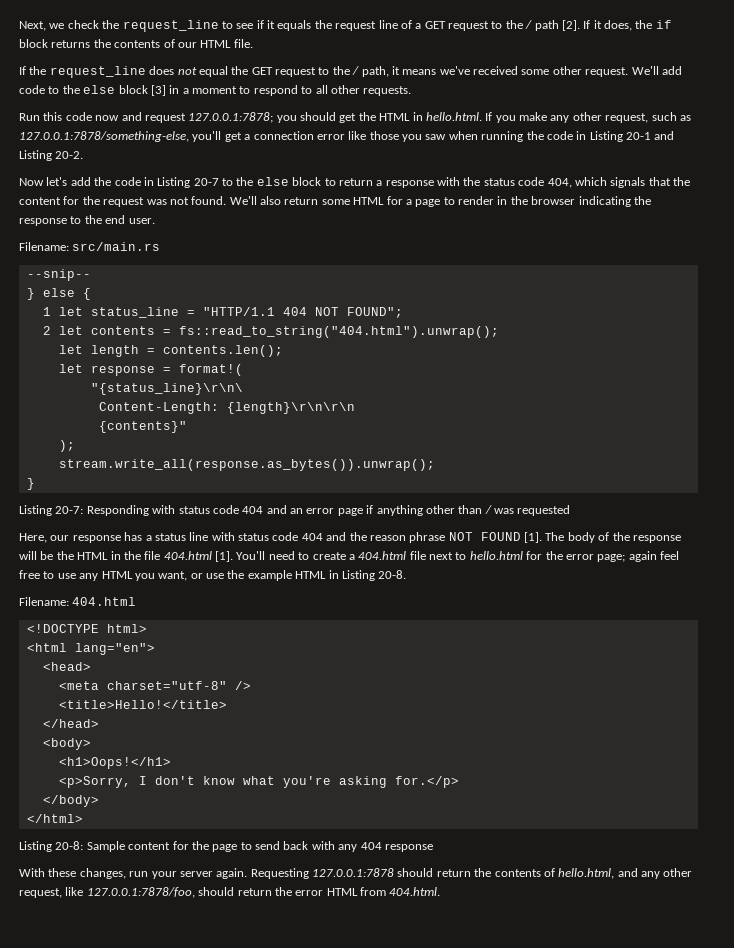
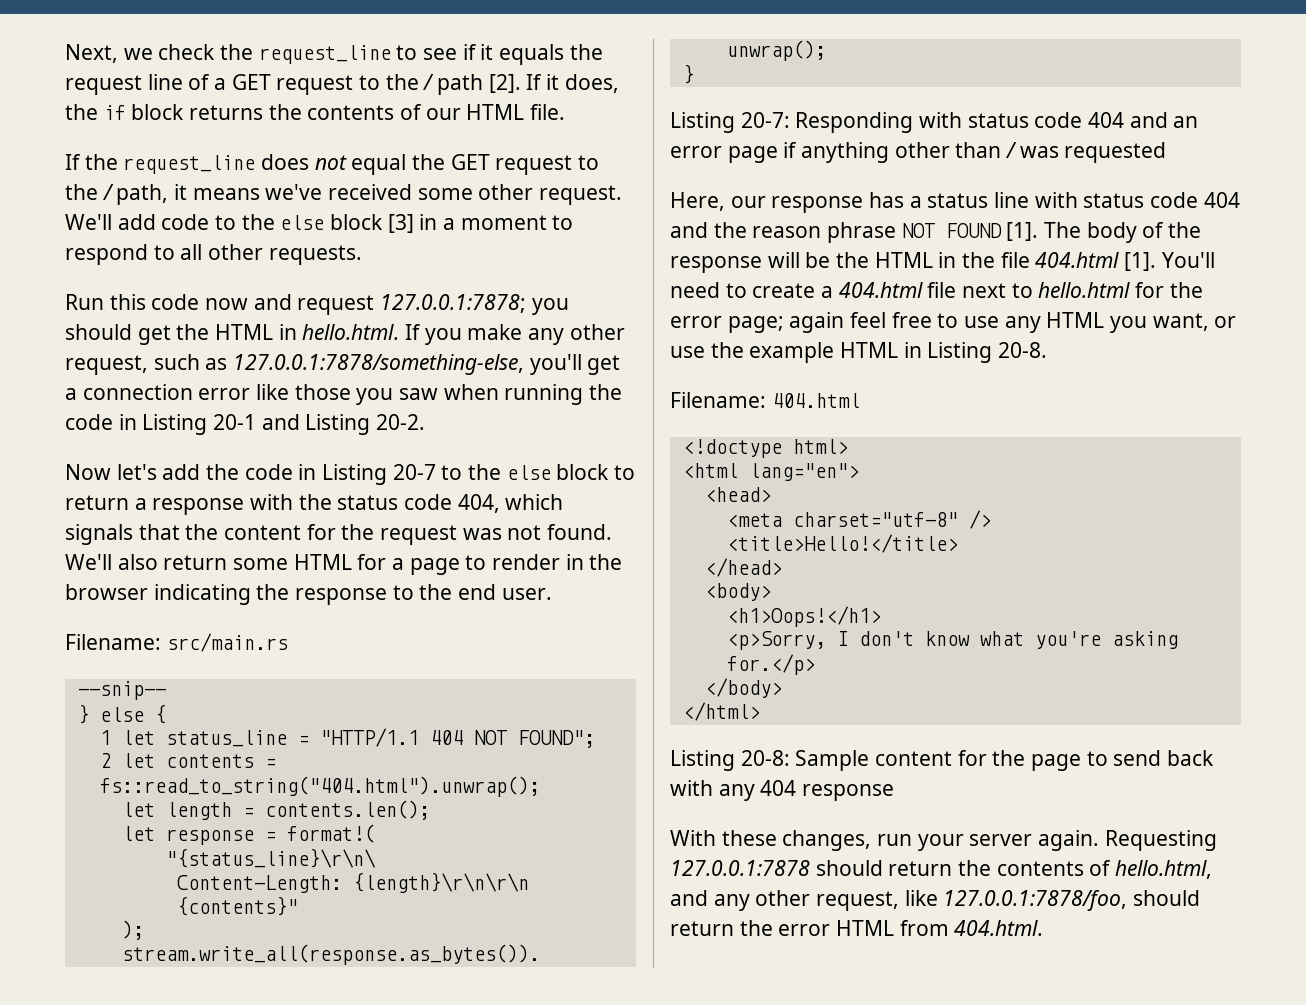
- <!DOCTYPE html>
+ <!doctype html>

